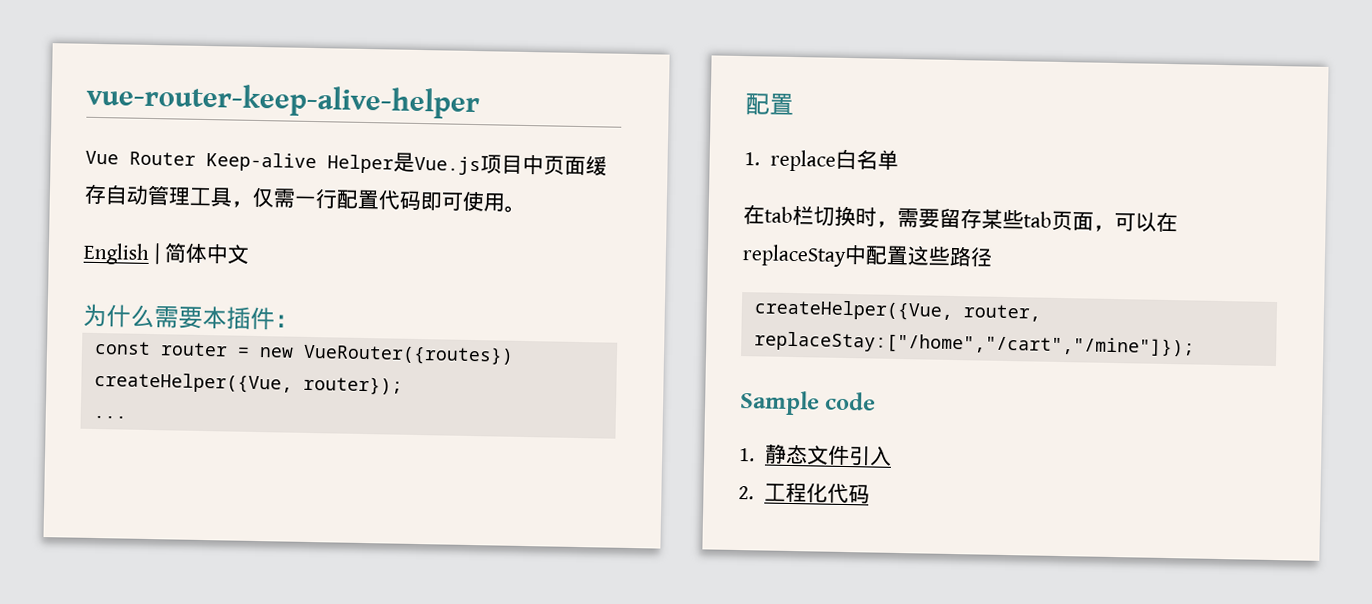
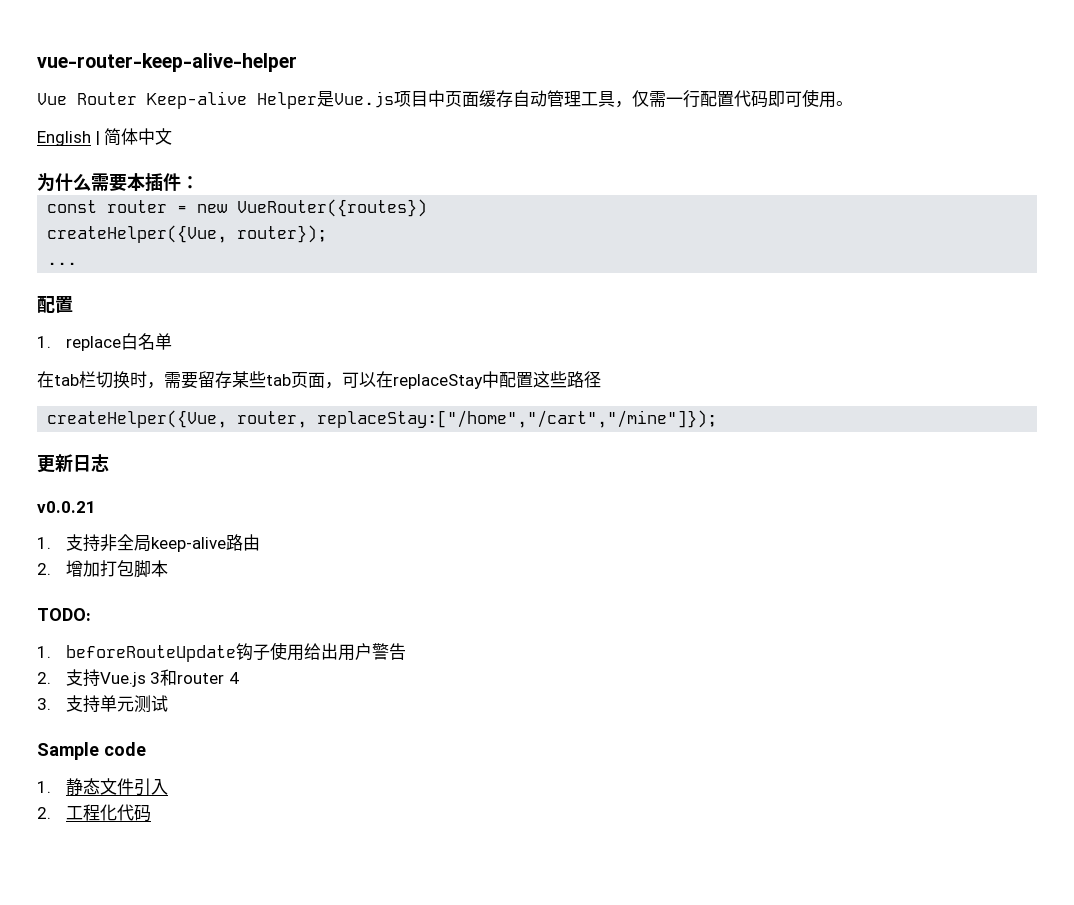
+ 更新日志
+ v0.0.21
+ 1.支持非全局keep-alive路由
+ 2.增加打包脚本
+ TODO:
+ 1. beforeRouteUpdate钩子使用给出用户警告
+ 2.支持Vue.js 3和router 4
+ 3.支持单元测试

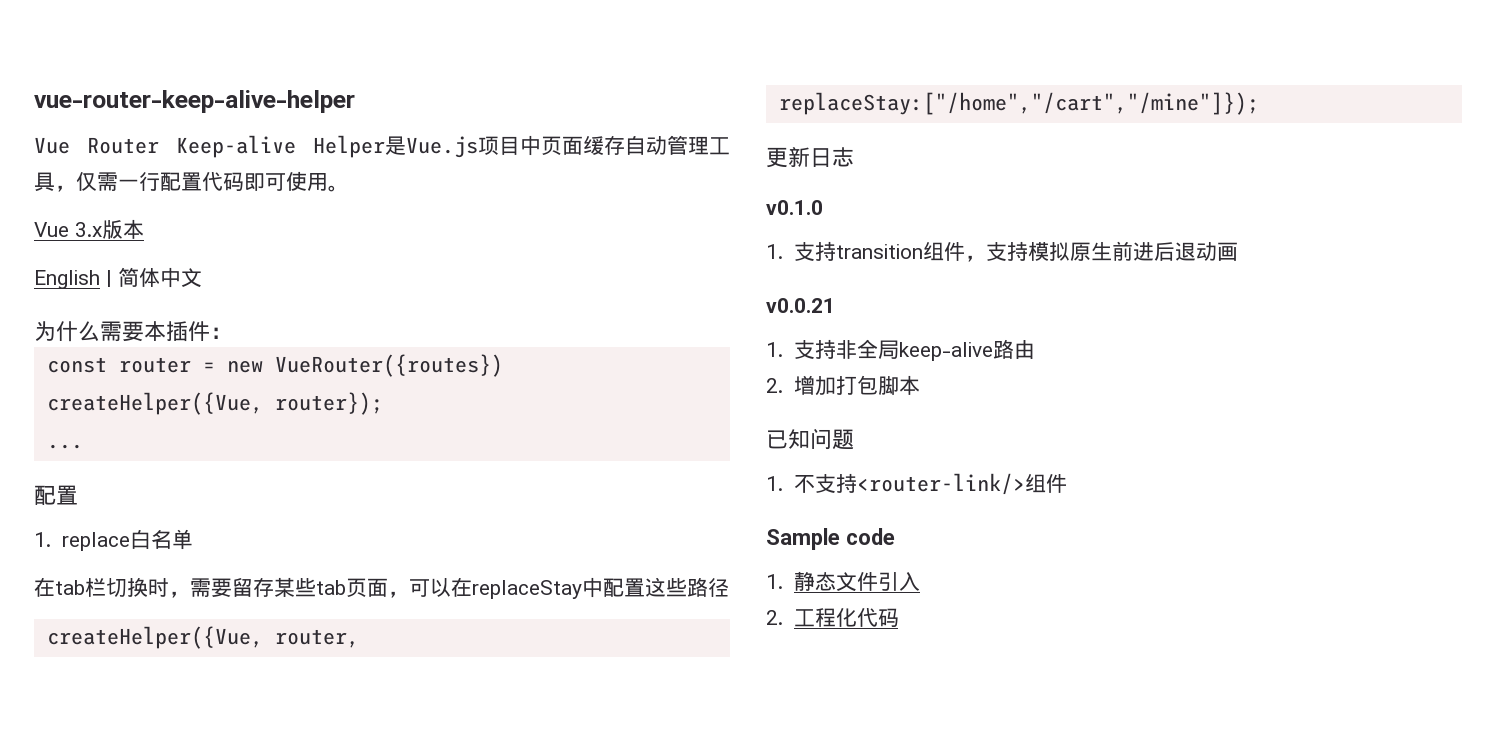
+ Vue 3.x版本
+ v0.1.0
+ 1.支持transition组件，支持模拟原生前进后退动画
- TODO:
- 1. beforeRouteUpdate钩子使用给出用户警告
- 2.支持Vue.js 3和router 4
- 3.支持单元测试
+ 已知问题
+ 1.不支持<router-link/>组件

